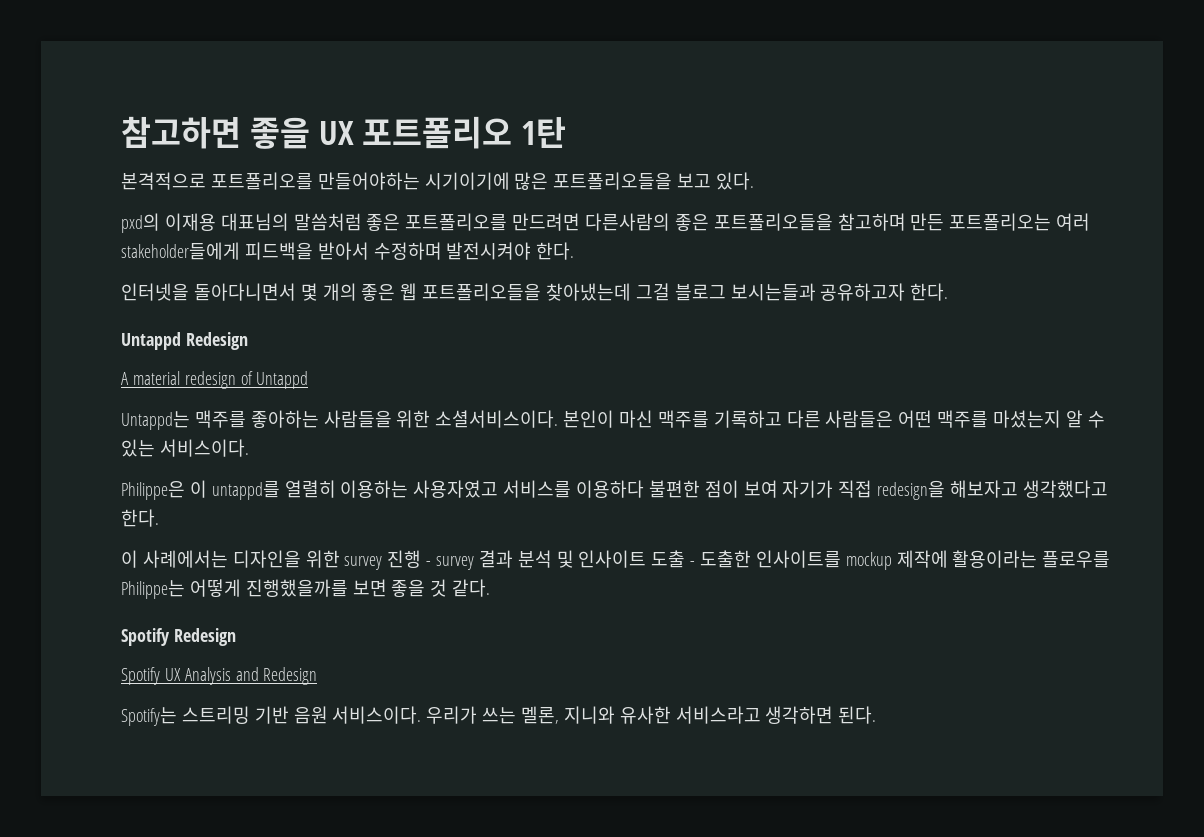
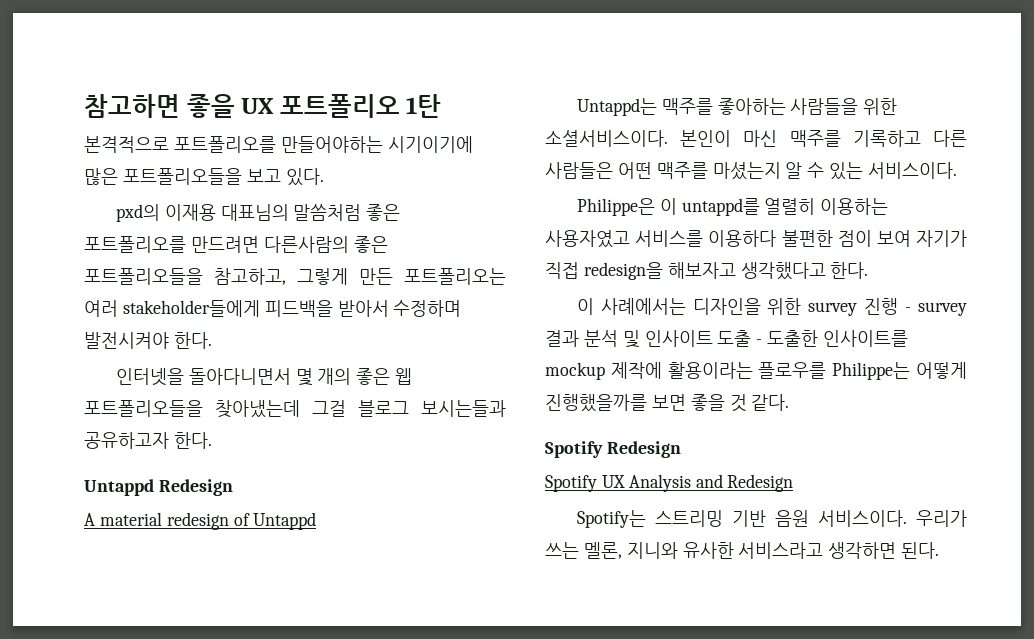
- pxd의 이재용 대표님의 말씀처럼 좋은 포트폴리오를 만드려면 다른사람의 좋은 포트폴리오들을 참고하며 만든 포트폴리오는 여러 stakeholder들에게 피드백을 받아서 수정하며 발전시켜야 한다.
+ pxd의 이재용 대표님의 말씀처럼 좋은 포트폴리오를 만드려면 다른사람의 좋은 포트폴리오들을 참고하고, 그렇게 만든 포트폴리오는 여러 stakeholder들에게 피드백을 받아서 수정하며 발전시켜야 한다.

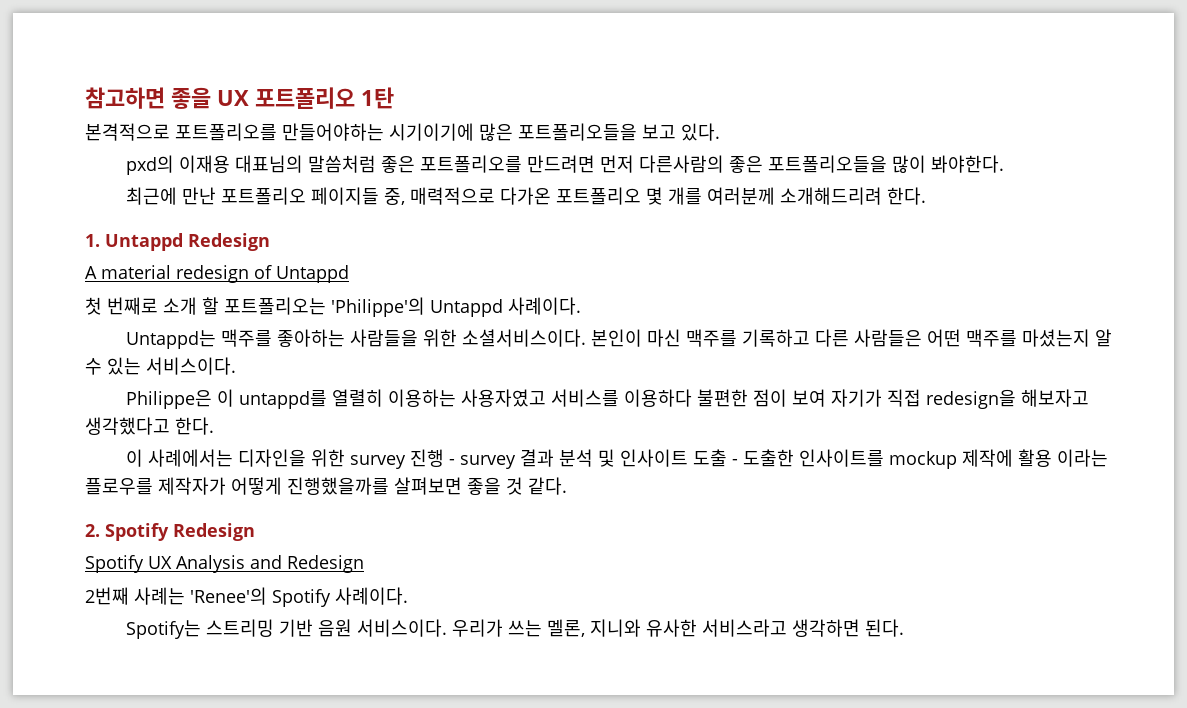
- pxd의 이재용 대표님의 말씀처럼 좋은 포트폴리오를 만드려면 다른사람의 좋은 포트폴리오들을 참고하고, 그렇게 만든 포트폴리오는 여러 stakeholder들에게 피드백을 받아서 수정하며 발전시켜야 한다.
- 인터넷을 돌아다니면서 몇 개의 좋은 웹 포트폴리오들을 찾아냈는데 그걸 블로그 보시는들과 공유하고자 한다.
- Untappd Redesign
+ pxd의 이재용 대표님의 말씀처럼 좋은 포트폴리오를 만드려면 먼저 다른사람의 좋은 포트폴리오들을 많이 봐야한다.
+ 최근에 만난 포트폴리오 페이지들 중, 매력적으로 다가온 포트폴리오 몇 개를 여러분께 소개해드리려 한다.
+ 1. Untappd Redesign
+ 첫 번째로 소개 할 포트폴리오는 'Philippe'의 Untappd 사례이다.
- 이 사례에서는 디자인을 위한 survey 진행 - survey 결과 분석 및 인사이트 도출 - 도출한 인사이트를 mockup 제작에 활용이라는 플로우를 Philippe는 어떻게 진행했을까를 보면 좋을 것 같다.
+ 이 사례에서는 디자인을 위한 survey 진행 - survey 결과 분석 및 인사이트 도출 - 도출한 인사이트를 mockup 제작에 활용 이라는 플로우를 제작자가 어떻게 진행했을까를 살펴보면 좋을 것 같다.
- Spotify Redesign
+ 2. Spotify Redesign
+ 2번째 사례는 'Renee'의 Spotify 사례이다.

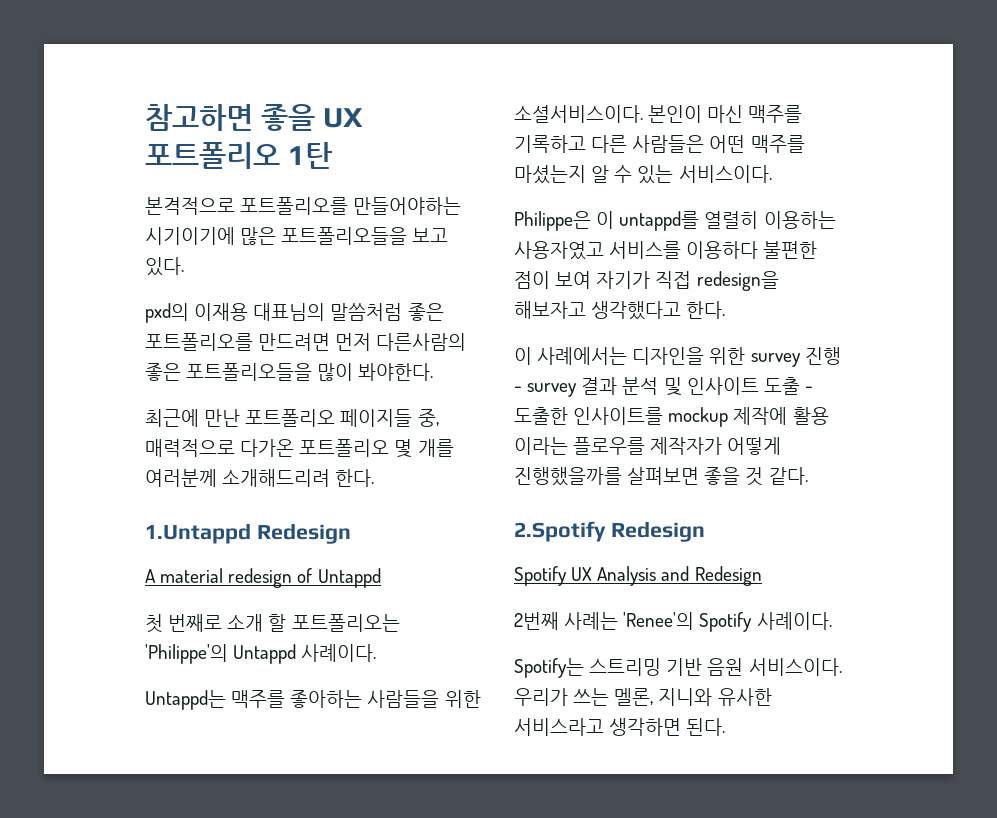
- 1. Untappd Redesign
+ 1.Untappd Redesign
- 2. Spotify Redesign
+ 2.Spotify Redesign

